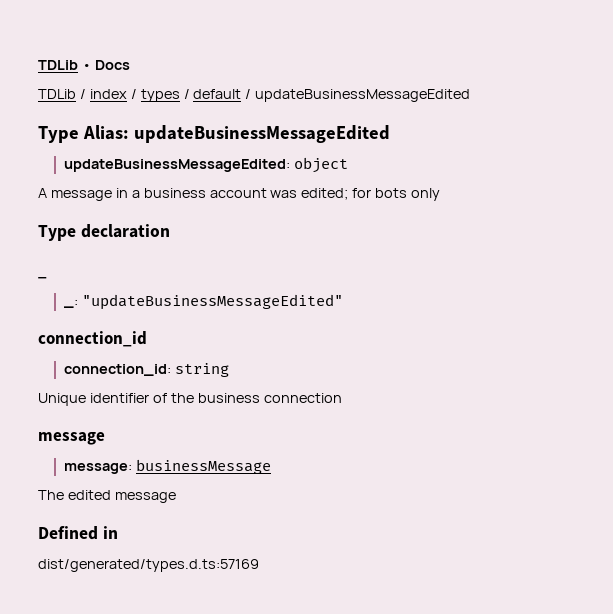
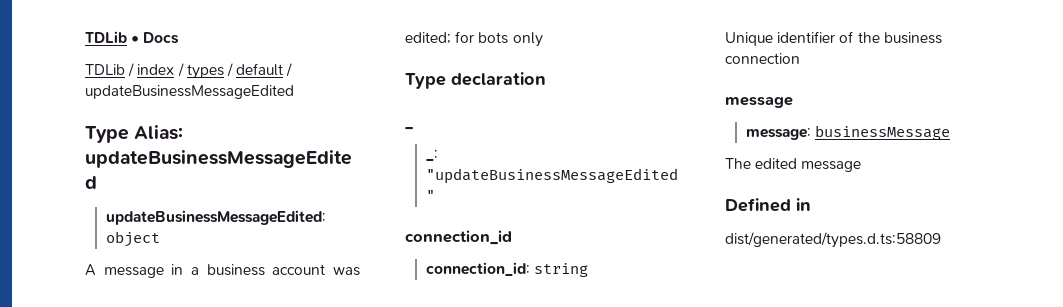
- dist/generated/types.d.ts:57169
+ dist/generated/types.d.ts:58809

